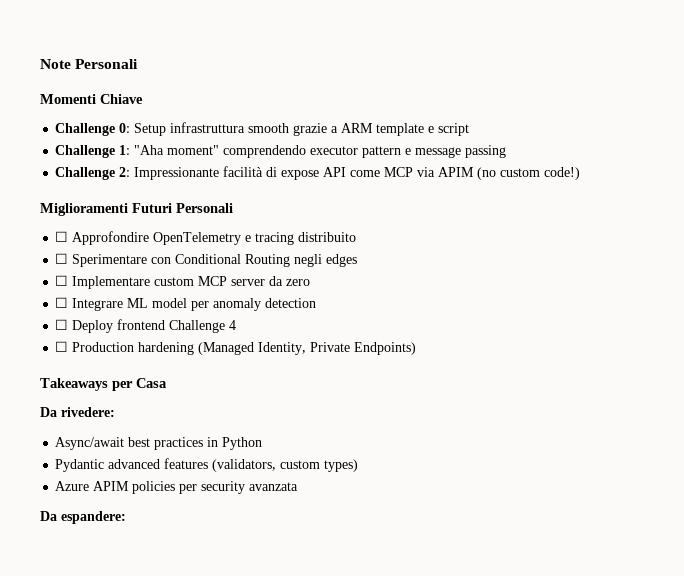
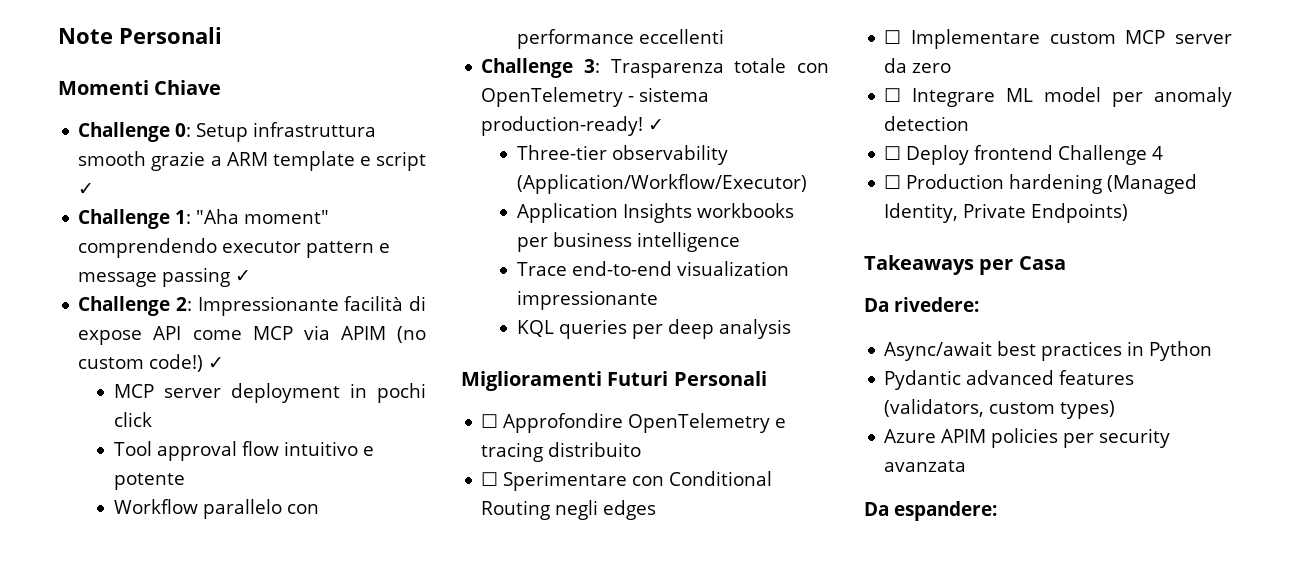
- Challenge 0: Setup infrastruttura smooth grazie a ARM template e script
+ Challenge 0: Setup infrastruttura smooth grazie a ARM template e script ✓
- Challenge 1: "Aha moment" comprendendo executor pattern e message passing
+ Challenge 1: "Aha moment" comprendendo executor pattern e message passing ✓
- Challenge 2: Impressionante facilità di expose API come MCP via APIM (no custom code!)
+ Challenge 2: Impressionante facilità di expose API come MCP via APIM (no custom code!) ✓
+ MCP server deployment in pochi click
+ Tool approval flow intuitivo e potente
+ Workflow parallelo con performance eccellenti
+ Challenge 3: Trasparenza totale con OpenTelemetry - sistema production-ready! ✓
+ Three-tier observability (Application/Workflow/Executor)
+ Application Insights workbooks per business intelligence
+ Trace end-to-end visualization impressionante
+ KQL queries per deep analysis

